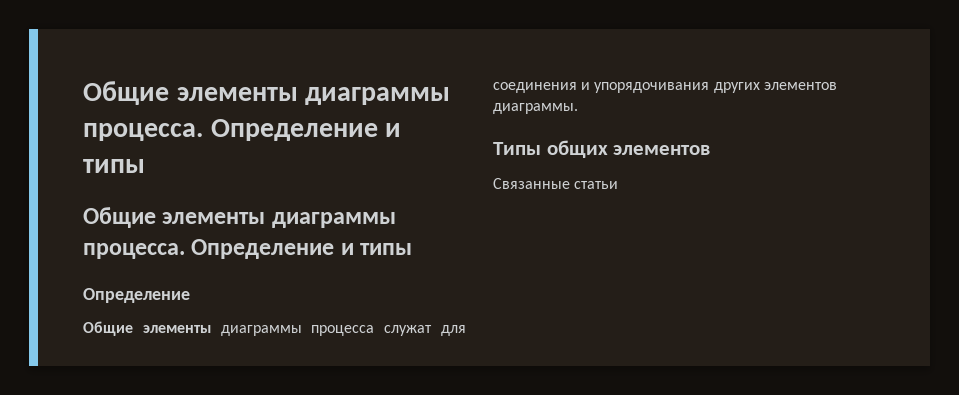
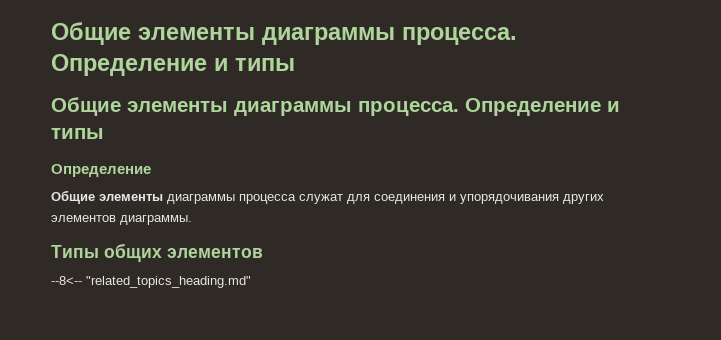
- Связанные статьи
+ --8<-- "related_topics_heading.md"

